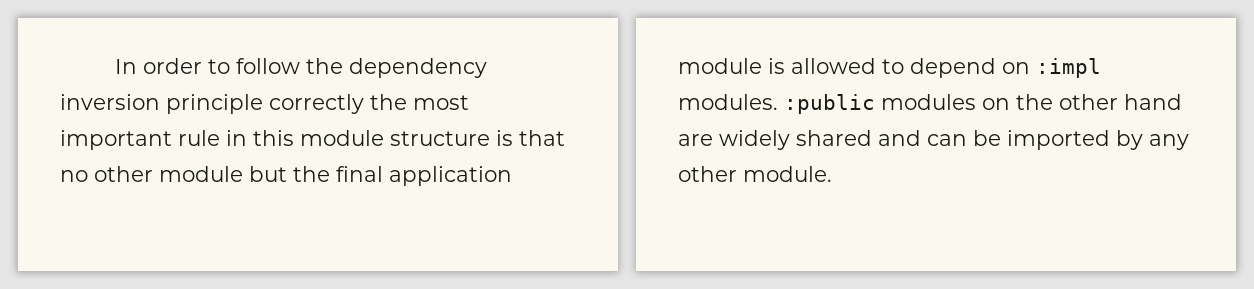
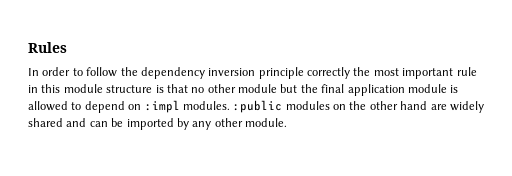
+ Rules

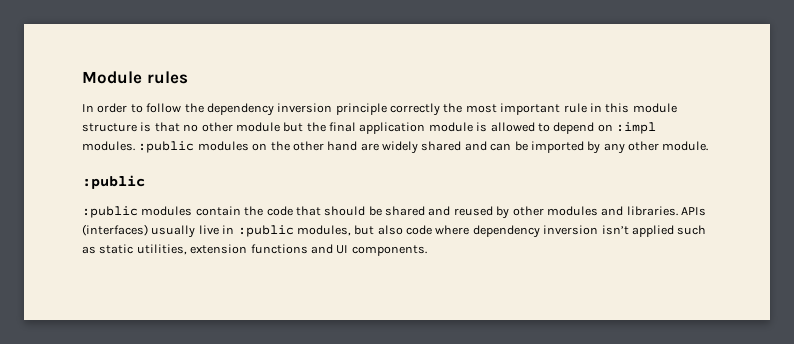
- Rules
+ Module rules
  In order to follow the dependency inversion principle correctly the most important rule in this module structure is that no other module but the final application module is allowed to depend on :impl modules. :public modules on the other hand are widely shared and can be imported by any other module.
+ :public
+ :public modules contain the code that should be shared and reused by other modules and libraries. APIs (interfaces) usually live in :public modules, but also code where dependency inversion isn’t applied such as static utilities, extension functions and UI components.

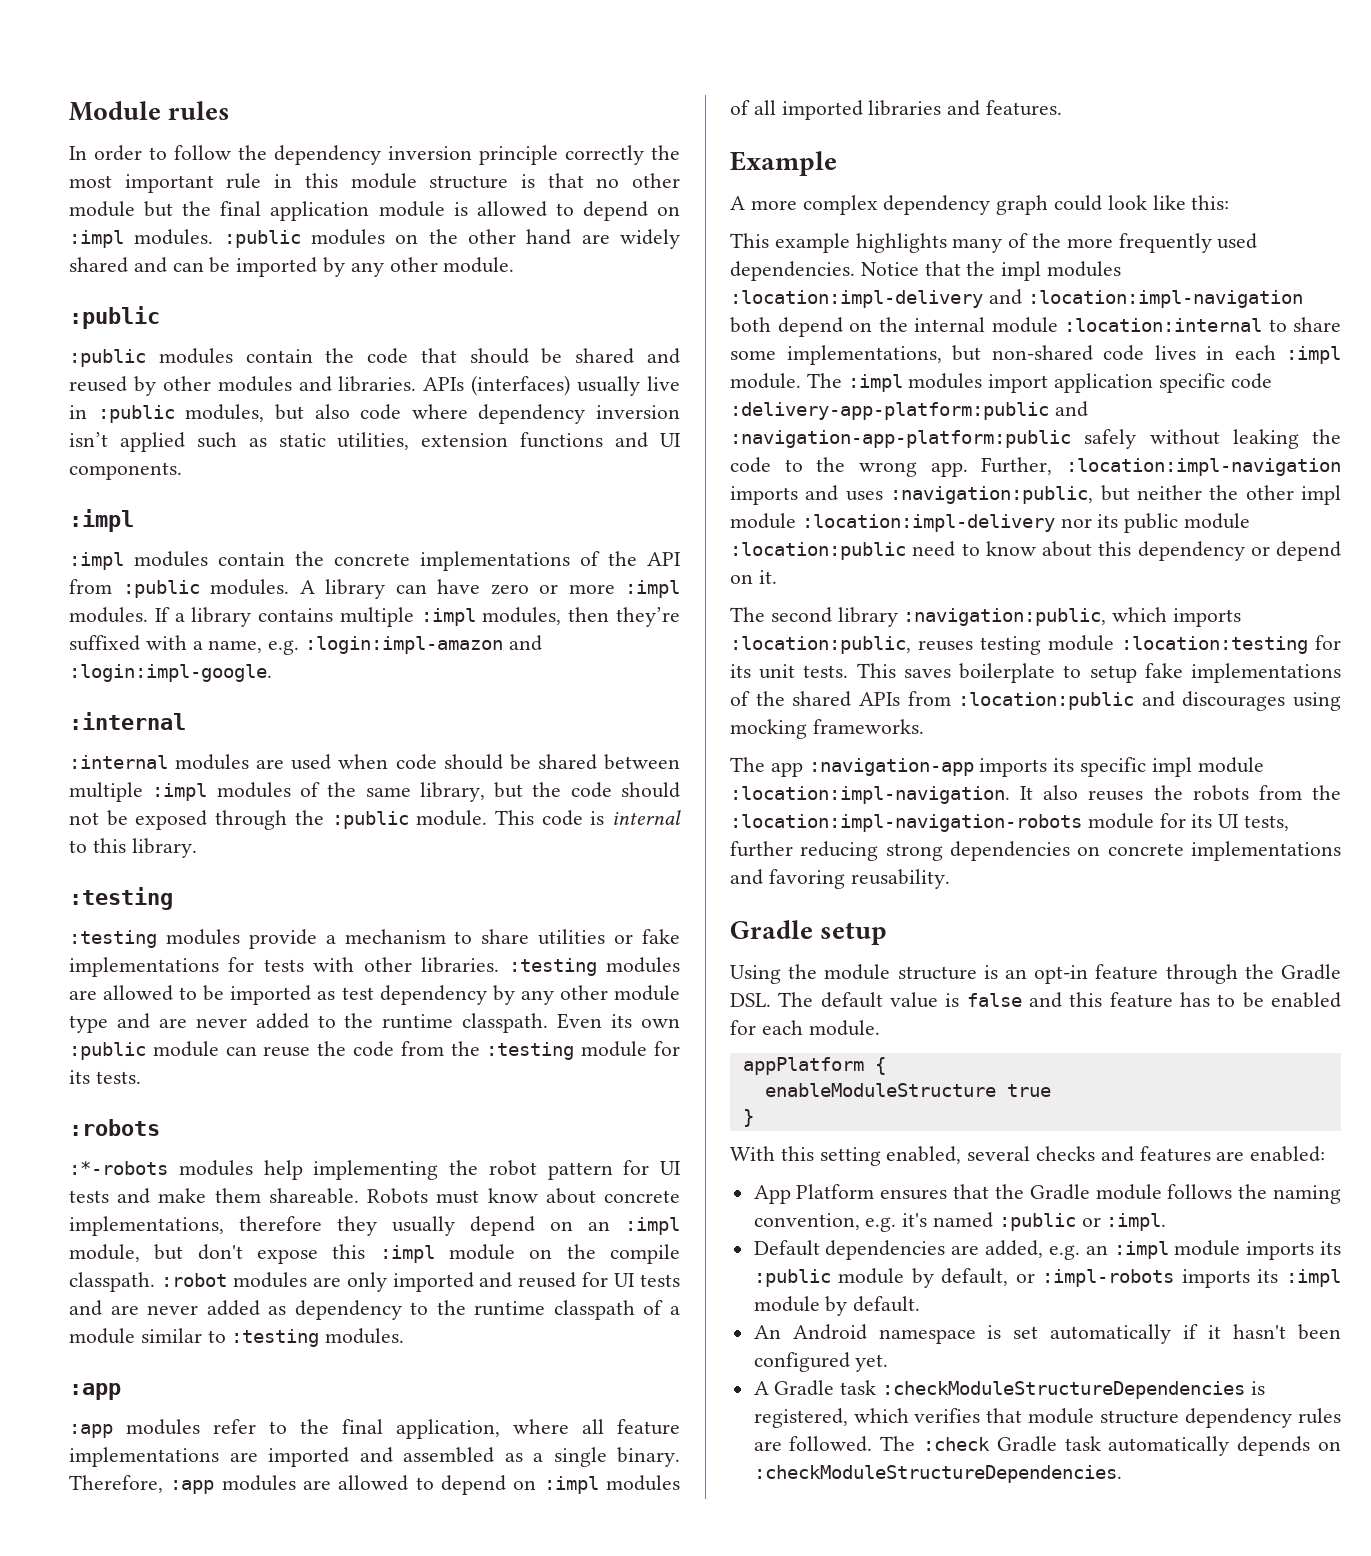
  APIs (interfaces) usually live in :public modules, but also code where dependency inversion isn’t applied such as static utilities, extension functions and UI components.
+ :impl
+ :impl modules contain the concrete implementations of the API from :public modules. A library can have zero or more :impl modules. If a library contains multiple :impl modules, then they’re suffixed with a name, e.g. :login:impl-amazon and :login:impl-google.
+ :internal
+ :internal modules are used when code should be shared between multiple :impl modules of the same library, but the code should not be exposed through the :public module. This code is internal to this library.
+ :testing
+ :testing modules provide a mechanism to share utilities or fake implementations for tests with other libraries. :testing modules are allowed to be imported as test dependency by any other module type and are never added to the runtime classpath. Even its own :public module can reuse the code from the :testing module for its tests.
+ :robots
+ :*-robots modules help implementing the robot pattern for UI tests and make them shareable. Robots must know about concrete implementations, therefore they usually depend on an :impl module, but don't expose this :impl module on the compile classpath. :robot modules are only imported and reused for UI tests and are never added as dependency to the runtime classpath of a module similar to :testing modules.
+ :app
+ :app modules refer to the final application, where all feature implementations are imported and assembled as a single binary. Therefore, :app modules are allowed to depend on :impl modules of all imported libraries and features.
+ Example
+ A more complex dependency graph could look like this:
+ This example highlights many of the more frequently used dependencies. Notice that the impl modules :location:impl-delivery and :location:impl-navigation both depend on the internal module :location:internal to share some implementations, but non-shared code lives in each :impl module. The :impl modules import application specific code :delivery-app-platform:public and :navigation-app-platform:public safely without leaking the code to the wrong app. Further, :location:impl-navigation imports and uses :navigation:public, but neither the other impl module :location:impl-delivery nor its public module :location:public need to know about this dependency or depend on it.
+ The second library :navigation:public, which imports :location:public, reuses testing module :location:testing for its unit tests. This saves boilerplate to setup fake implementations of the shared APIs from :location:public and discourages using mocking frameworks.
+ The app :navigation-app imports its specific impl module :location:impl-navigation. It also reuses the robots from the :location:impl-navigation-robots module for its UI tests, further reducing strong dependencies on concrete implementations and favoring reusability.
+ Gradle setup
+ Using the module structure is an opt-in feature through the Gradle DSL. The default value is false and this feature has to be enabled for each module.
+ appPlatform {
+ enableModuleStructure true
+ }
+ With this setting enabled, several checks and features are enabled:
+ App Platform ensures that the Gradle module follows the naming convention, e.g. it's named :public or :impl.
+ Default dependencies are added, e.g. an :impl module imports its :public module by default, or :impl-robots imports its :impl module by default.
+ An Android namespace is set automatically if it hasn't been configured yet.
+ A Gradle task :checkModuleStructureDependencies is registered, which verifies that module structure dependency rules are followed. The :check Gradle task automatically depends on :checkModuleStructureDependencies.

